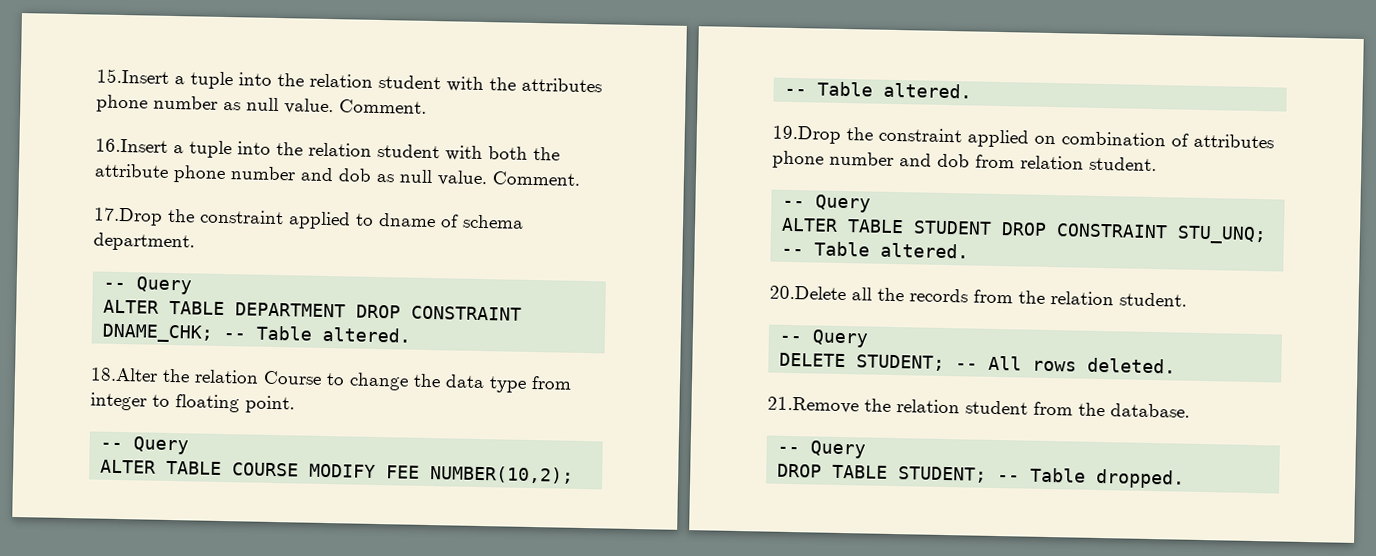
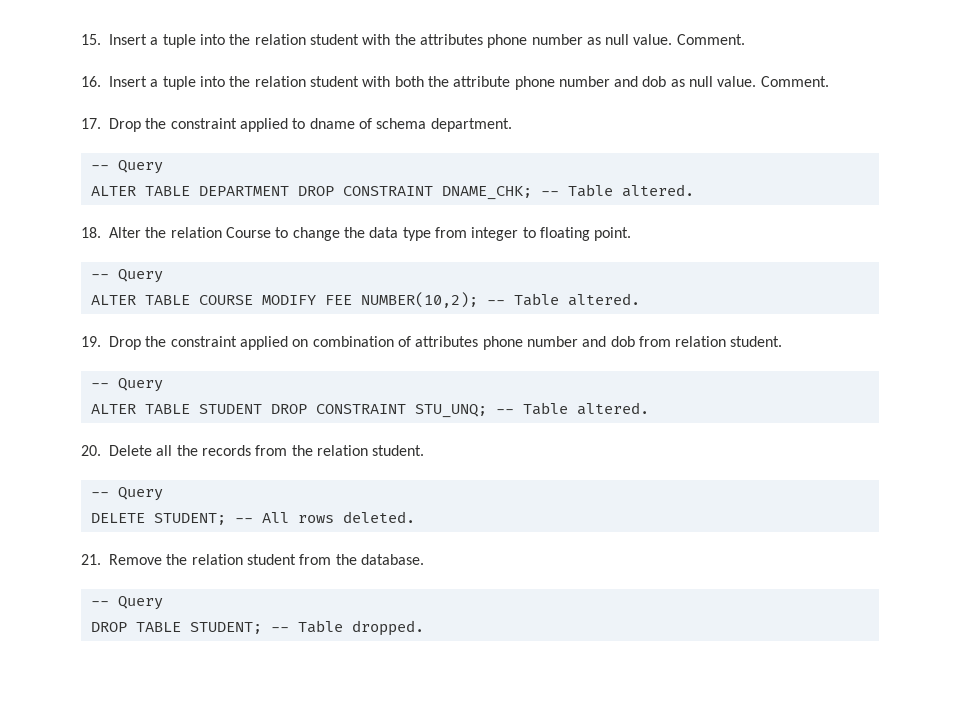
- 15.Insert a tuple into the relation student with the attributes phone number as null value.
+ 15. Insert a tuple into the relation student with the attributes phone number as null value.
- 16.Insert a tuple into the relation student with both the attribute phone number and dob as null value.
+ 16. Insert a tuple into the relation student with both the attribute phone number and dob as null value.
- 17.Drop the constraint applied to dname of schema department.
+ 17. Drop the constraint applied to dname of schema department.
- 18.Alter the relation Course to change the data type from integer to floating point.
+ 18. Alter the relation Course to change the data type from integer to floating point.
- 19.Drop the constraint applied on combination of attributes phone number and dob from relation student.
+ 19. Drop the constraint applied on combination of attributes phone number and dob from relation student.
- 20.Delete all the records from the relation student.
+ 20. Delete all the records from the relation student.
- 21.Remove the relation student from the database.
+ 21. Remove the relation student from the database.

